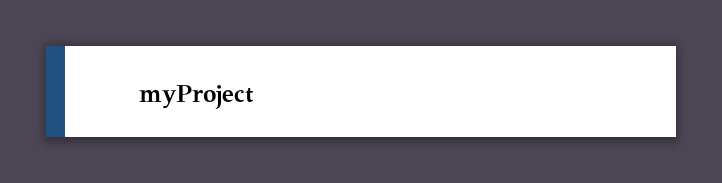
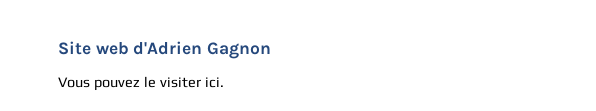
- myProject
+ Site web d'Adrien Gagnon
+ Vous pouvez le visiter ici.

